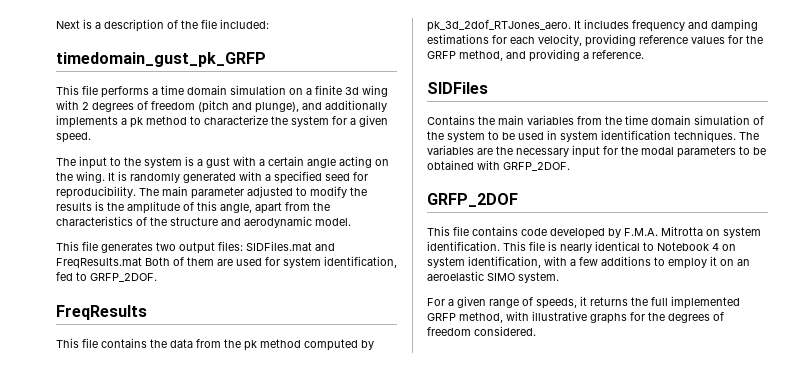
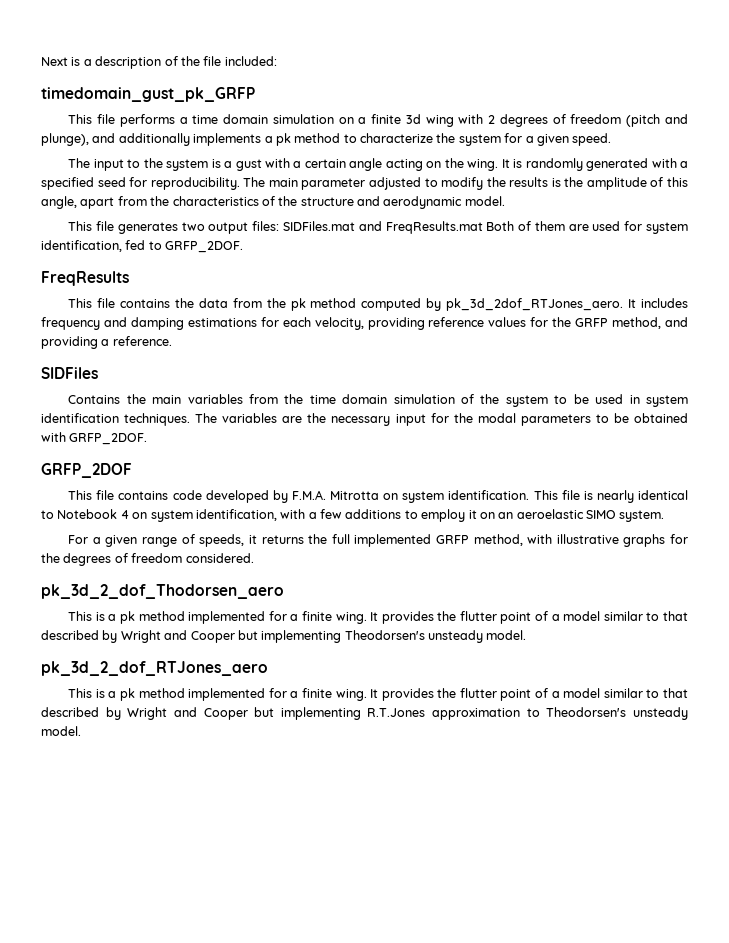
+ pk_3d_2_dof_Thodorsen_aero
+ This is a pk method implemented for a finite wing. It provides the flutter point of a model similar to that described by Wright and Cooper but implementing Theodorsen's unsteady model.
+ pk_3d_2_dof_RTJones_aero
+ This is a pk method implemented for a finite wing. It provides the flutter point of a model similar to that described by Wright and Cooper but implementing R.T.Jones approximation to Theodorsen's unsteady model.

